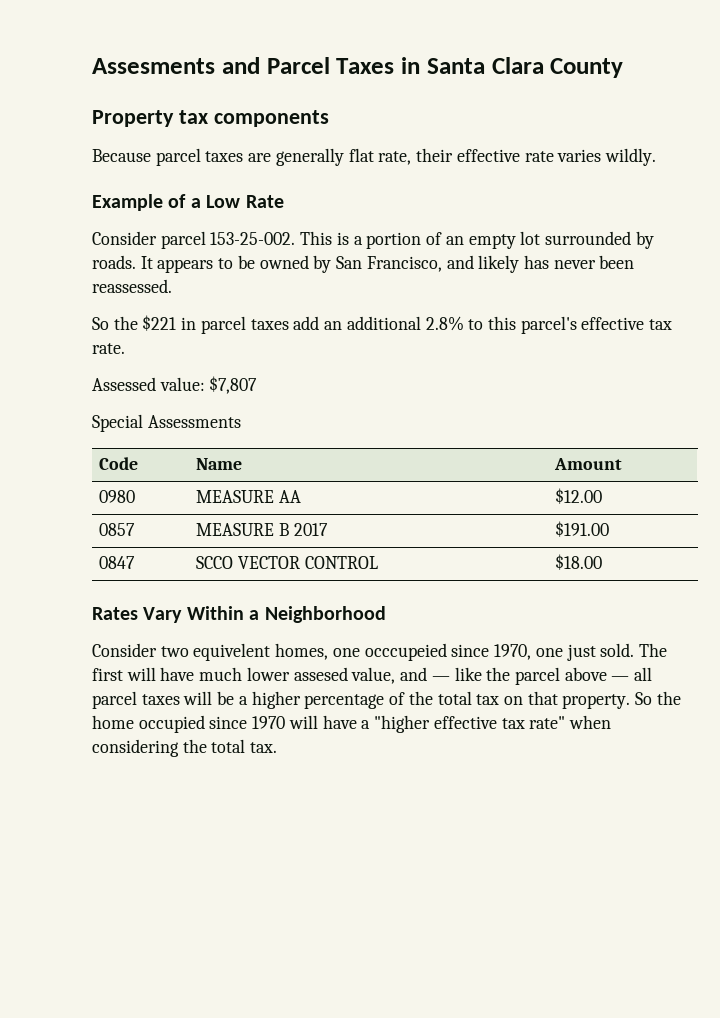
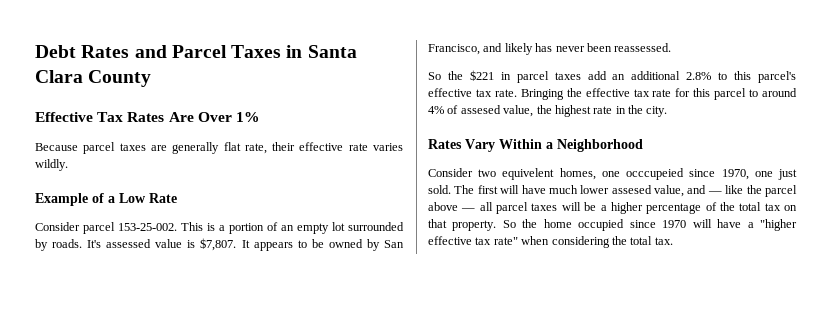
- Assesments and Parcel Taxes in Santa Clara County
+ Debt Rates and Parcel Taxes in Santa Clara County
- Property tax components
+ Effective Tax Rates Are Over 1%
+ It's assessed value is $7,807.
- So the $221 in parcel taxes add an additional 2.8% to this parcel's effective tax rate.
- Assessed value: $7,807
- Special Assessments
- Code | Name | Amount
- 0980 | MEASURE AA | $12.00
- 0857 | MEASURE B 2017 | $191.00
- 0847 | SCCO VECTOR CONTROL | $18.00
+ So the $221 in parcel taxes add an additional 2.8% to this parcel's effective tax rate. Bringing the effective tax rate for this parcel to around 4% of assesed value, the highest rate in the city.

